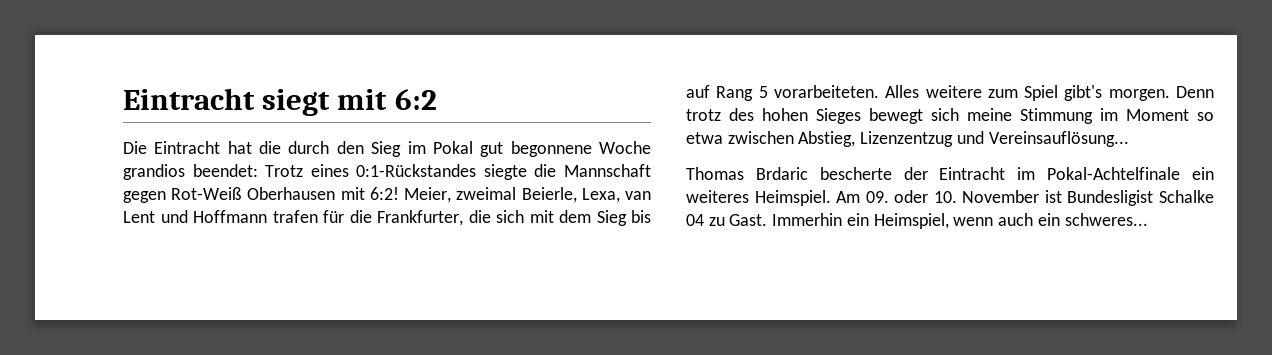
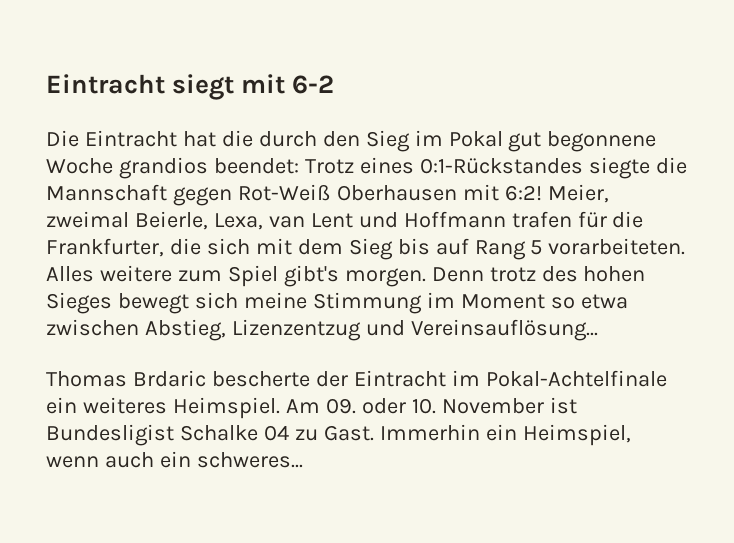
- Eintracht siegt mit 6:2
+ Eintracht siegt mit 6-2

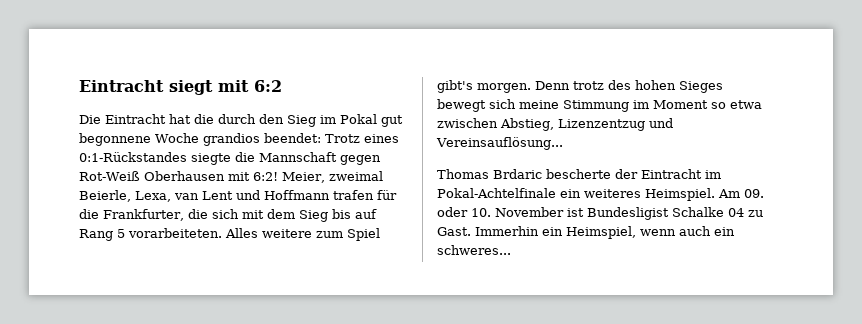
- Eintracht siegt mit 6-2
+ Eintracht siegt mit 6:2

